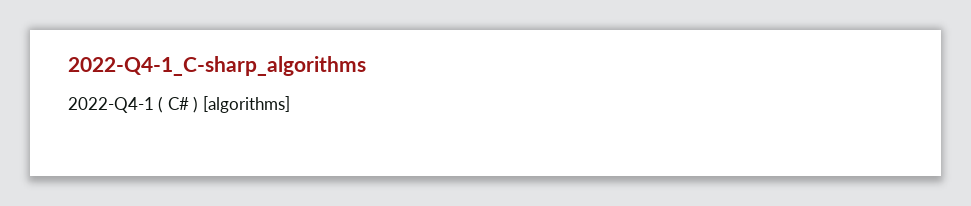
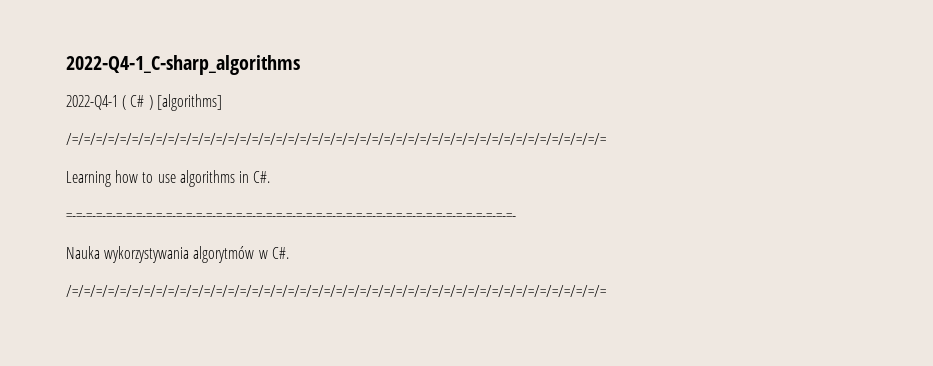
  2022-Q4-1 ( C# ) [algorithms]
+ /=/=/=/=/=/=/=/=/=/=/=/=/=/=/=/=/=/=/=/=/=/=/=/=/=/=/=/=/=/=/=/=/=/=/=/=/=/=/=/=/=/=/=/=/=
+ Learning how to use algorithms in C#.
+ =-=-=-=-=-=-=-=-=-=-=-=-=-=-=-=-=-=-=-=-=-=-=-=-=-=-=-=-=-=-=-=-=-=-=-=-=-=-=-=-=-=-=-=-=-
+ Nauka wykorzystywania algorytmów w C#.
+ /=/=/=/=/=/=/=/=/=/=/=/=/=/=/=/=/=/=/=/=/=/=/=/=/=/=/=/=/=/=/=/=/=/=/=/=/=/=/=/=/=/=/=/=/=

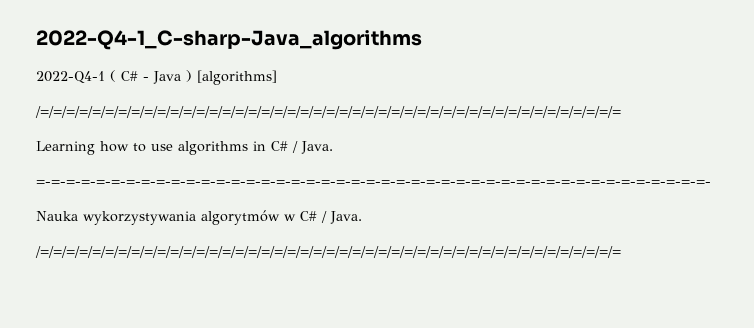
- 2022-Q4-1_C-sharp_algorithms
+ 2022-Q4-1_C-sharp-Java_algorithms
- 2022-Q4-1 ( C# ) [algorithms]
+ 2022-Q4-1 ( C# - Java ) [algorithms]
- Learning how to use algorithms in C#.
+ Learning how to use algorithms in C# / Java.
- Nauka wykorzystywania algorytmów w C#.
+ Nauka wykorzystywania algorytmów w C# / Java.

